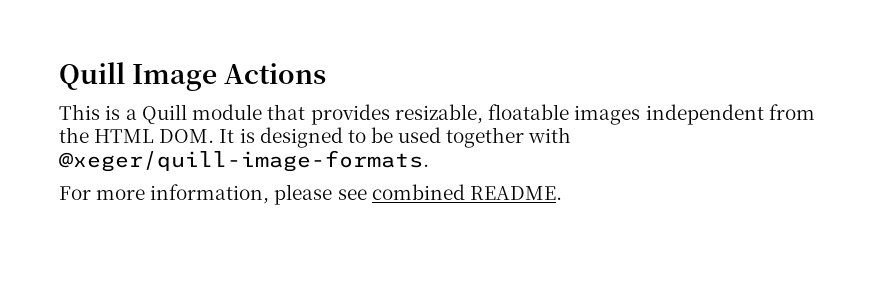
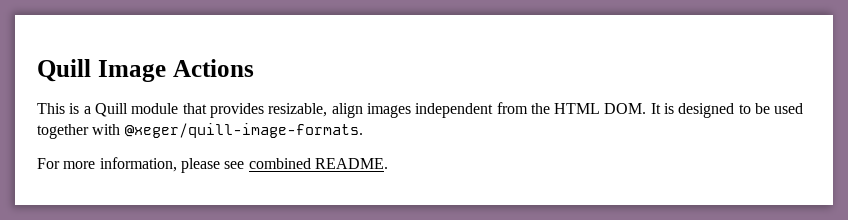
- This is a Quill module that provides resizable, floatable images independent from the HTML DOM. It is designed to be used together with @xeger/quill-image-formats.
+ This is a Quill module that provides resizable, align images independent from the HTML DOM. It is designed to be used together with @xeger/quill-image-formats.

